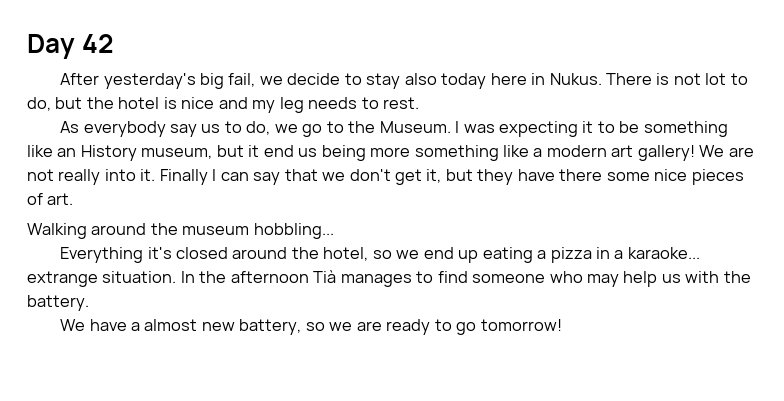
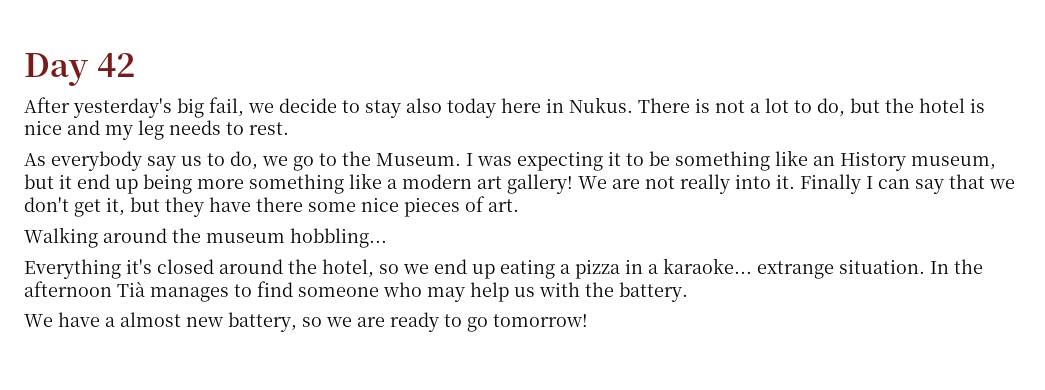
- There is not lot to do, but the hotel is nice and my leg needs to rest.
+ There is not a lot to do, but the hotel is nice and my leg needs to rest.
- I was expecting it to be something like an History museum, but it end us being more something like a modern art gallery!
+ I was expecting it to be something like an History museum, but it end up being more something like a modern art gallery!

